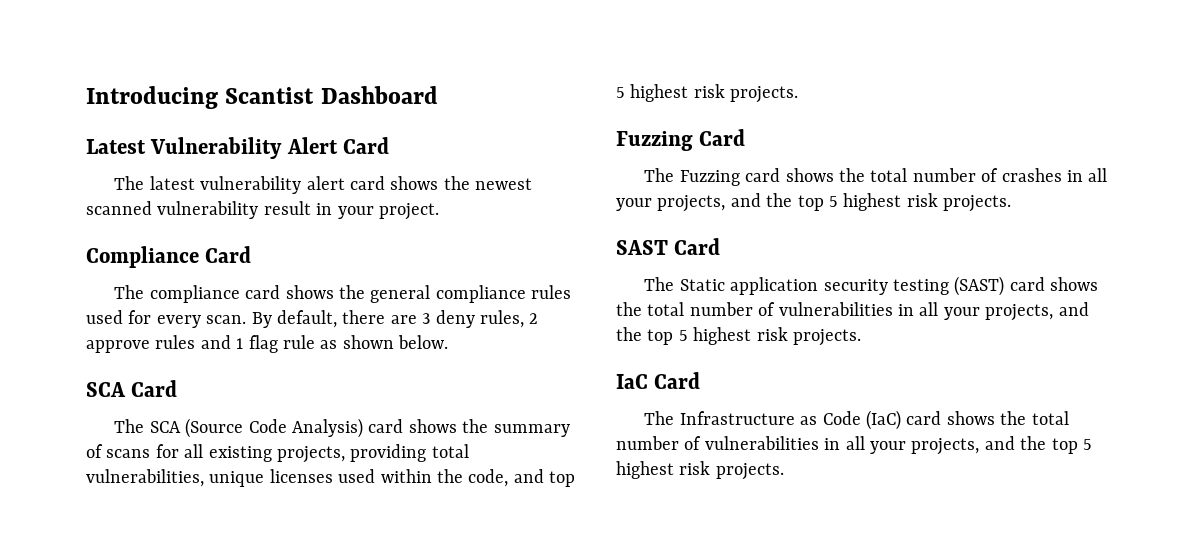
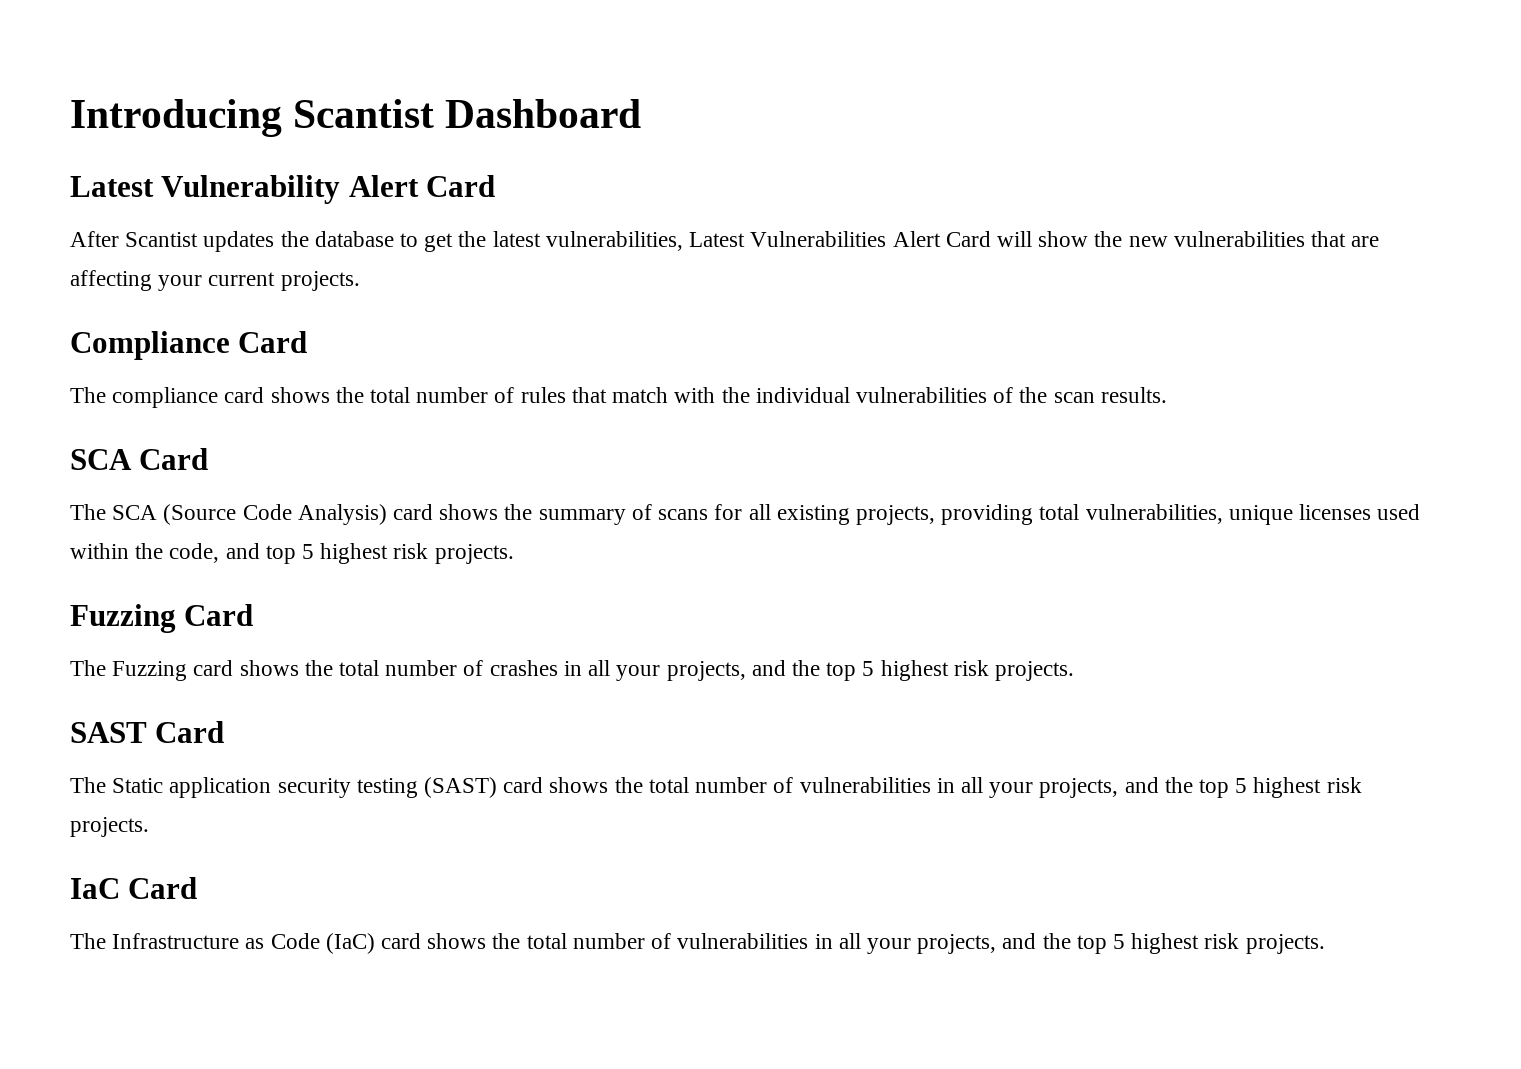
- The latest vulnerability alert card shows the newest scanned vulnerability result in your project.
+ After Scantist updates the database to get the latest vulnerabilities, Latest Vulnerabilities Alert Card will show the new vulnerabilities that are affecting your current projects.
- The compliance card shows the general compliance rules used for every scan. By default, there are 3 deny rules, 2 approve rules and 1 flag rule as shown below.
+ The compliance card shows the total number of rules that match with the individual vulnerabilities of the scan results.

